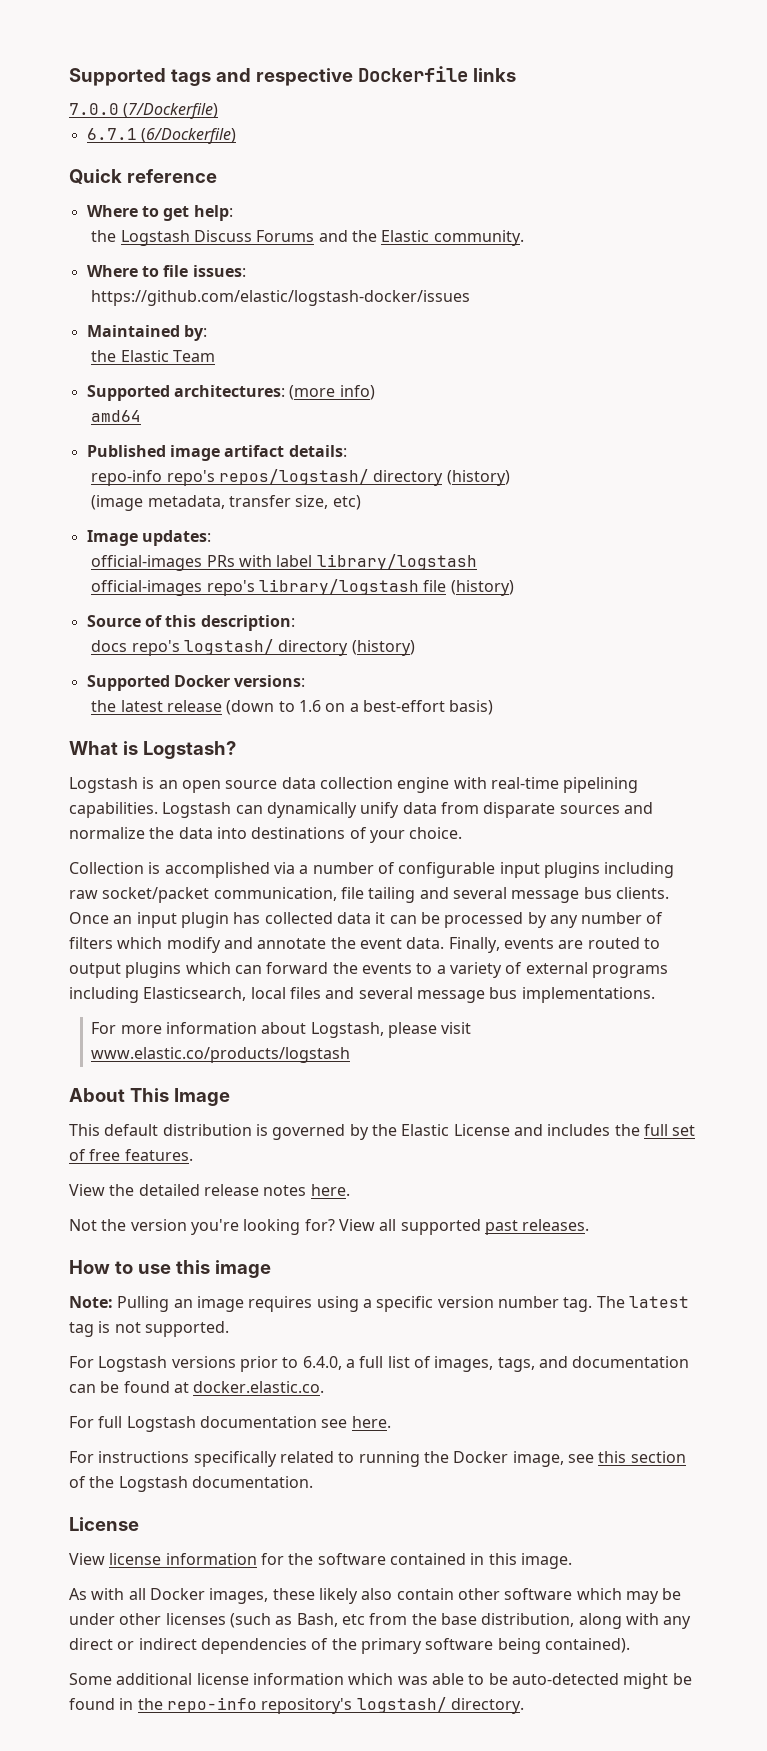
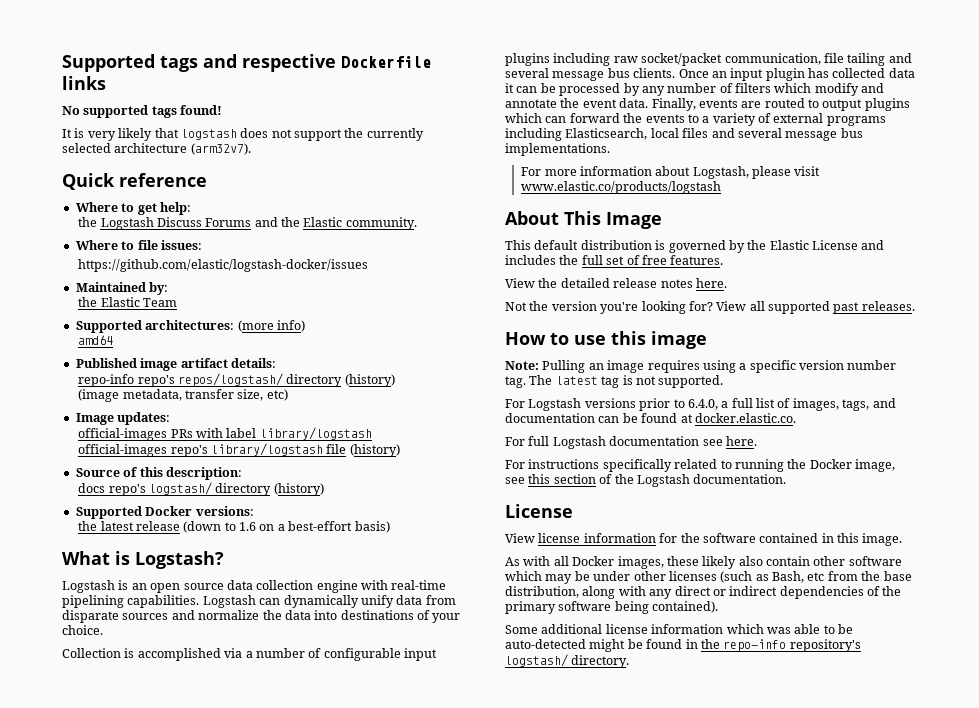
- 7.0.0 (7/Dockerfile)
- 6.7.1 (6/Dockerfile)
+ No supported tags found!
+ It is very likely that logstash does not support the currently selected architecture (arm32v7).

